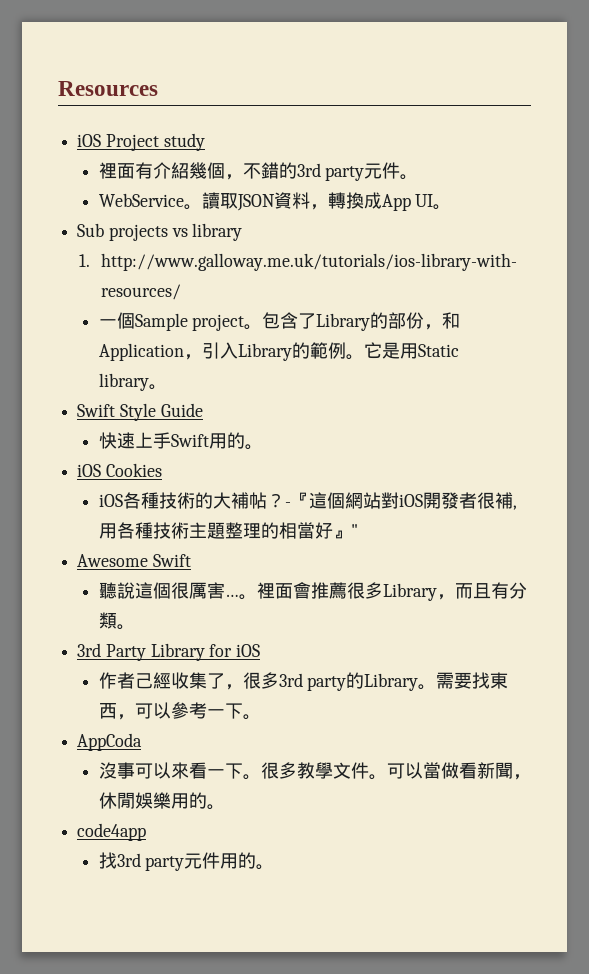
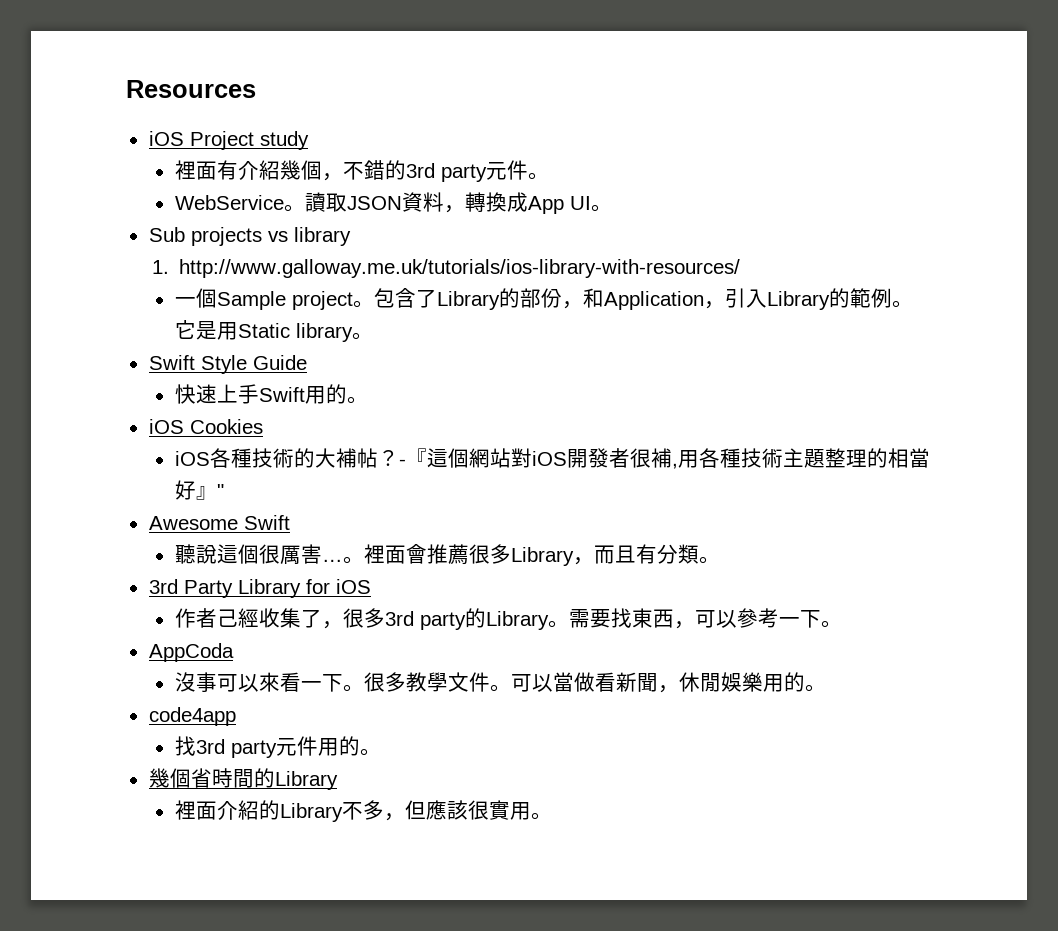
+ 幾個省時間的Library
+ 裡面介紹的Library不多，但應該很實用。

